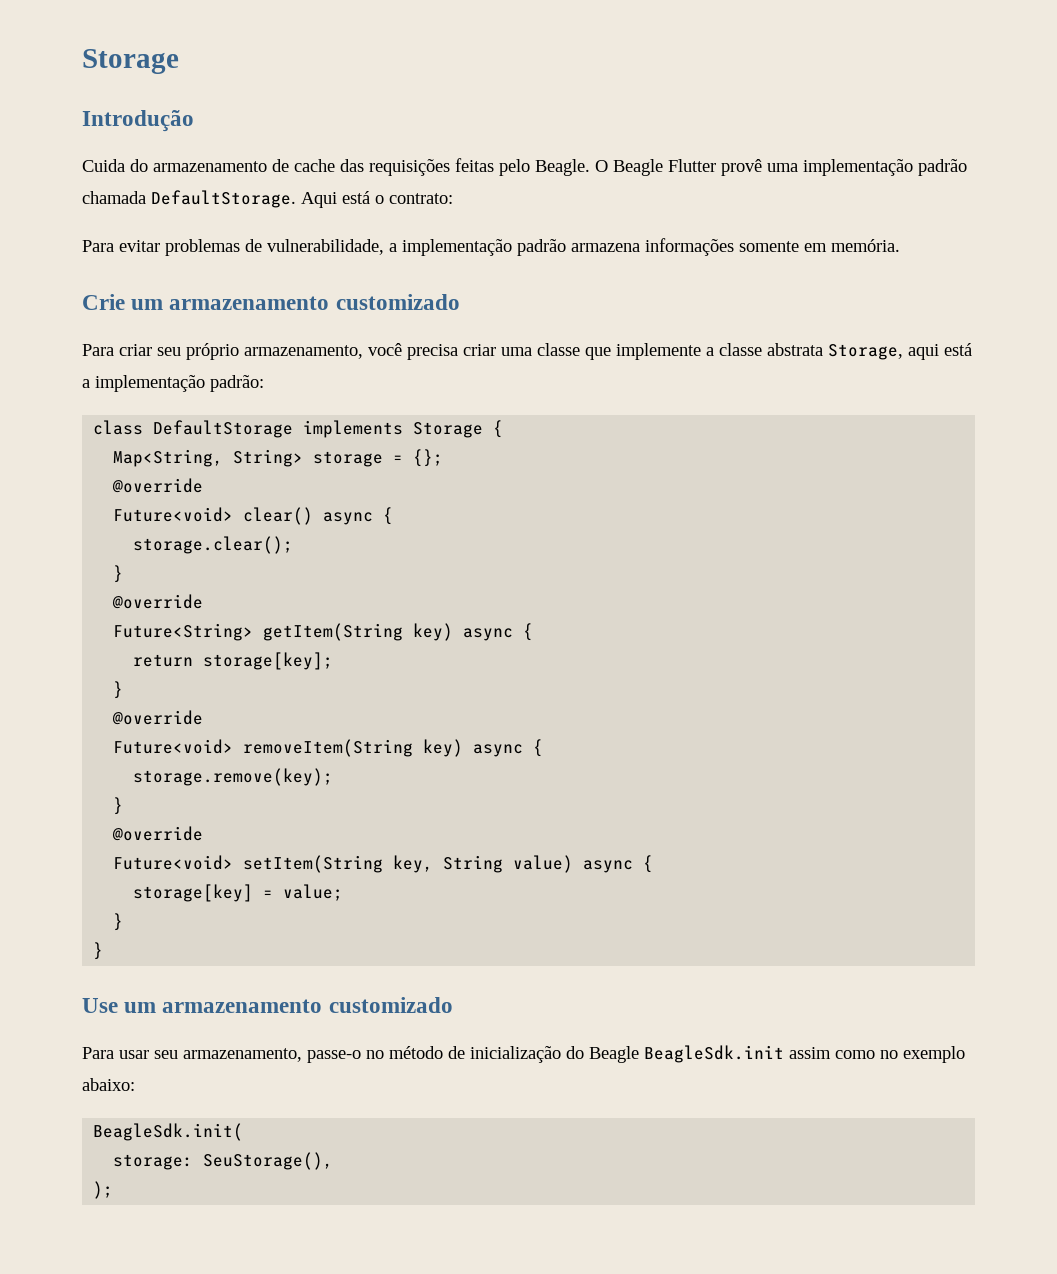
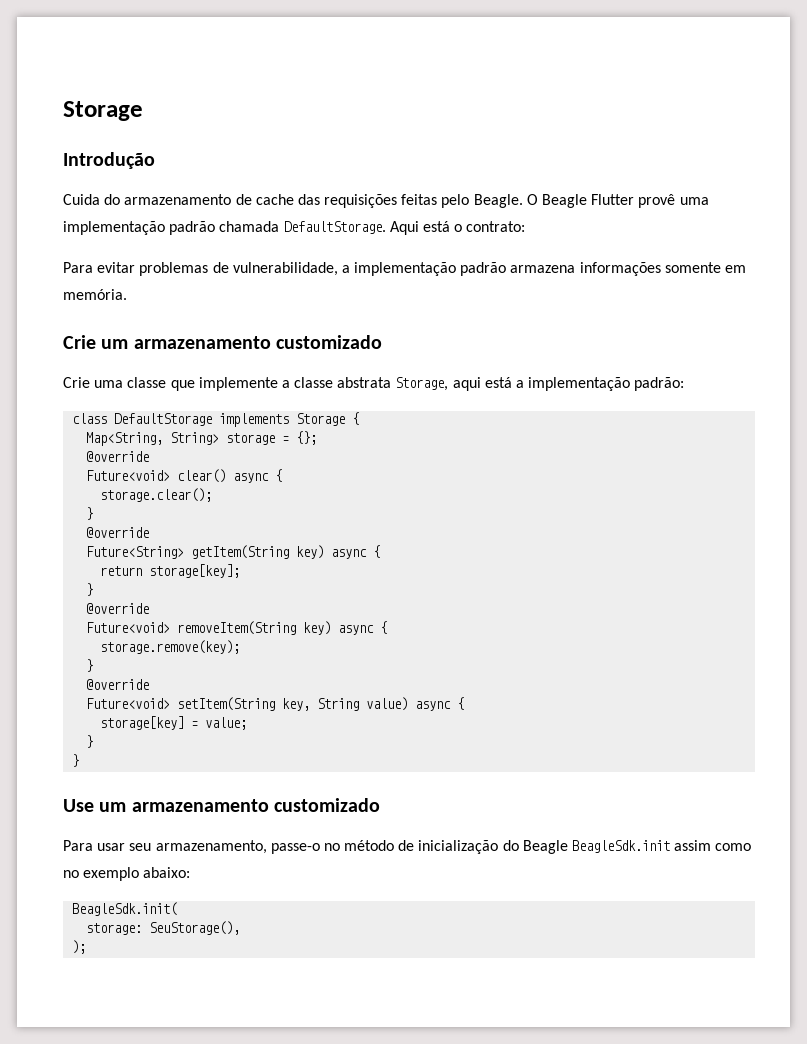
- Para criar seu próprio armazenamento, você precisa criar uma classe que implemente a classe abstrata Storage, aqui está a implementação padrão:
+ Crie uma classe que implemente a classe abstrata Storage, aqui está a implementação padrão:

